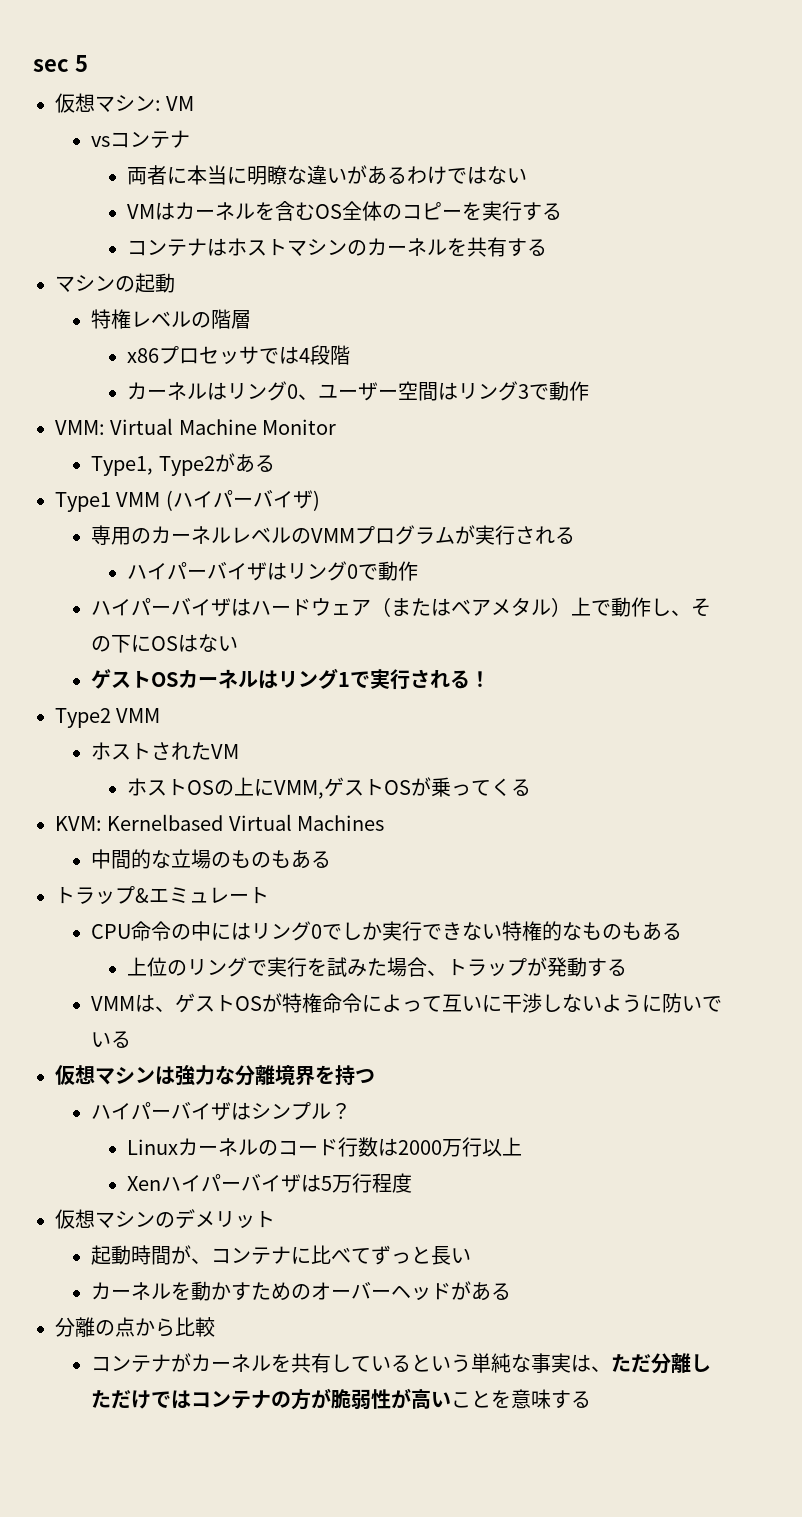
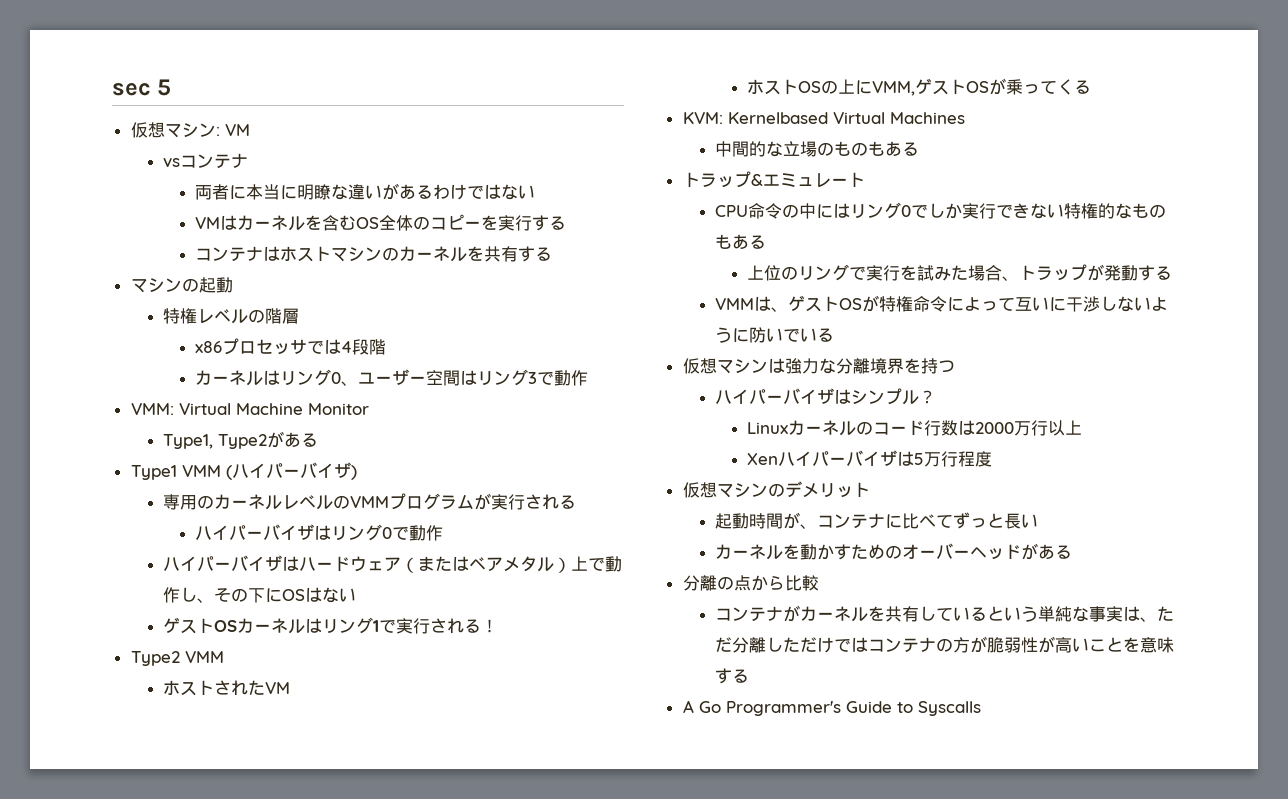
+ A Go Programmer's Guide to Syscalls

